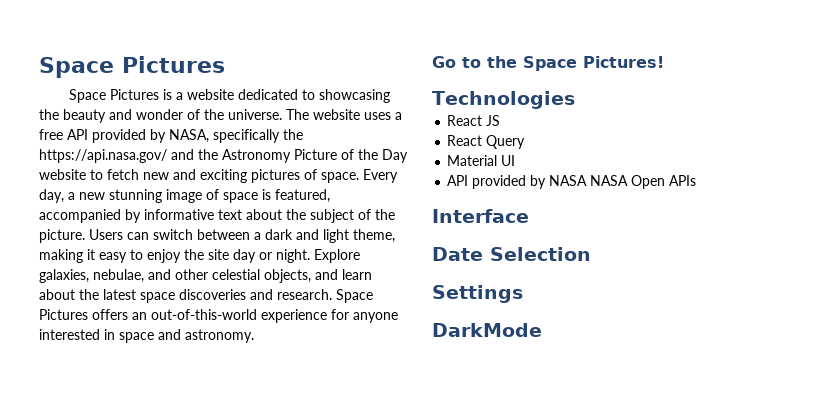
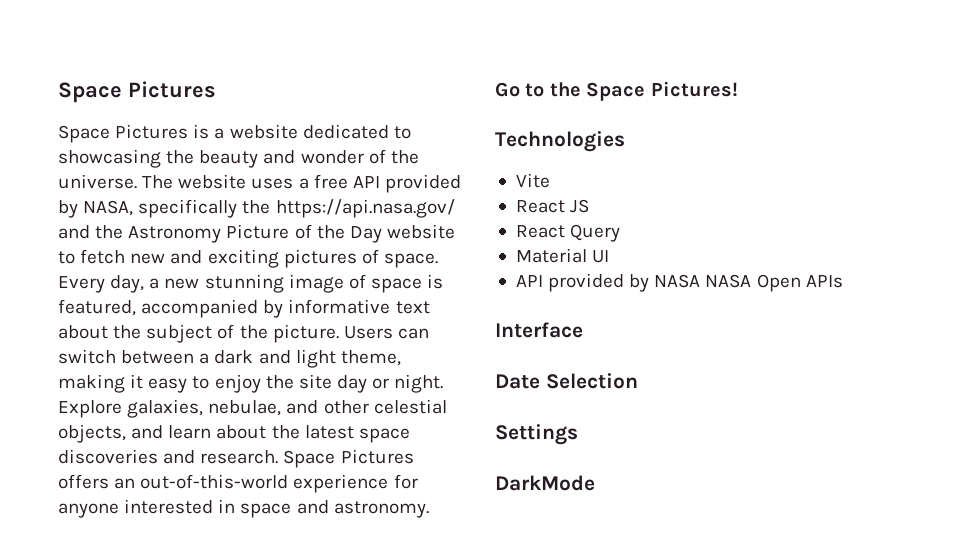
+ Vite

